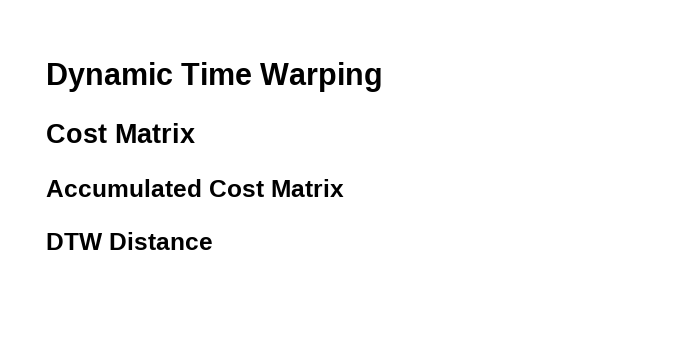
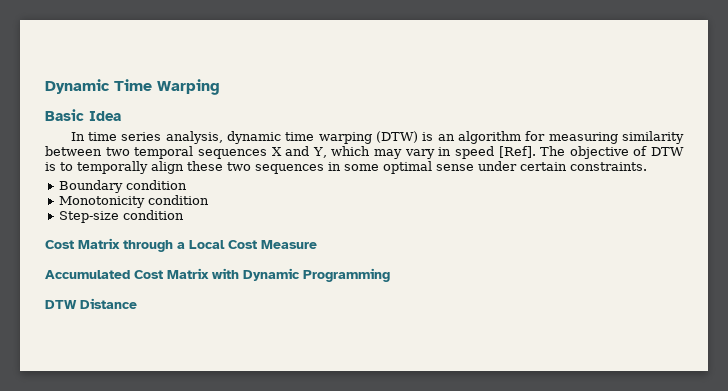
  Dynamic Time Warping
- Cost Matrix
+ Basic Idea
+ In time series analysis, dynamic time warping (DTW) is an algorithm for measuring similarity between two temporal sequences X and Y, which may vary in speed [Ref]. The objective of DTW is to temporally align these two sequences in some optimal sense under certain constraints.
+ Boundary condition
+ Monotonicity condition
+ Step-size condition
+ Cost Matrix through a Local Cost Measure
- Accumulated Cost Matrix
+ Accumulated Cost Matrix with Dynamic Programming

